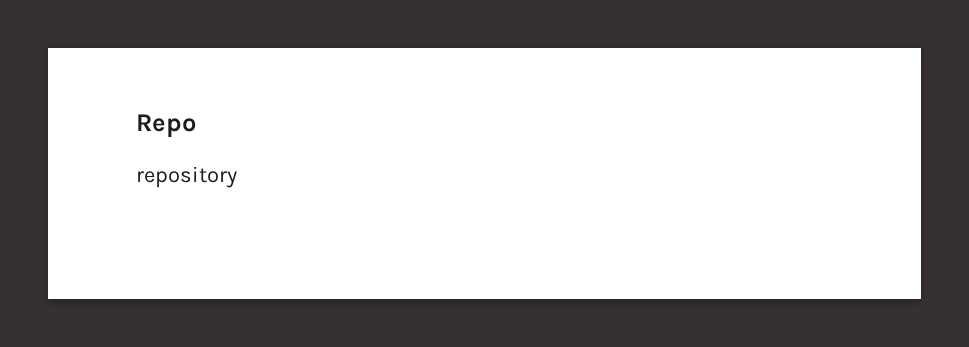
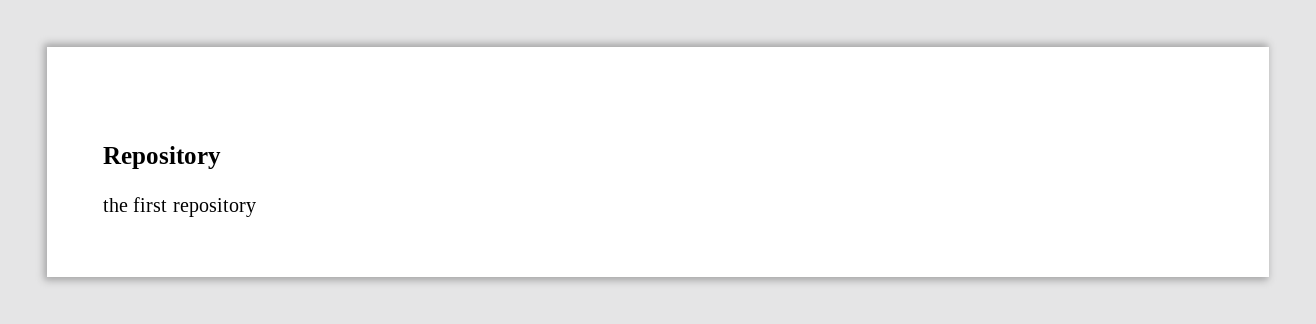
- Repo
- repository
+ Repository
+ the first repository

